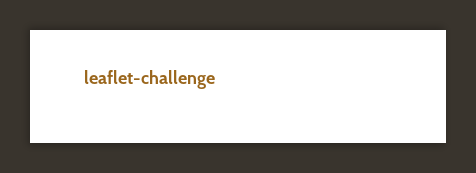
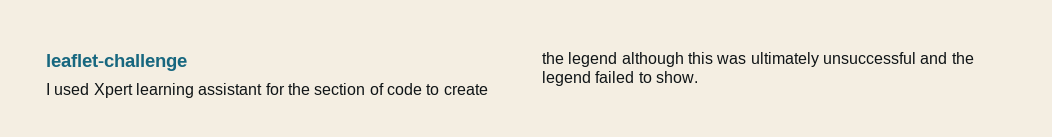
+ I used Xpert learning assistant for the section of code to create the legend although this was ultimately unsuccessful and the legend failed to show.

